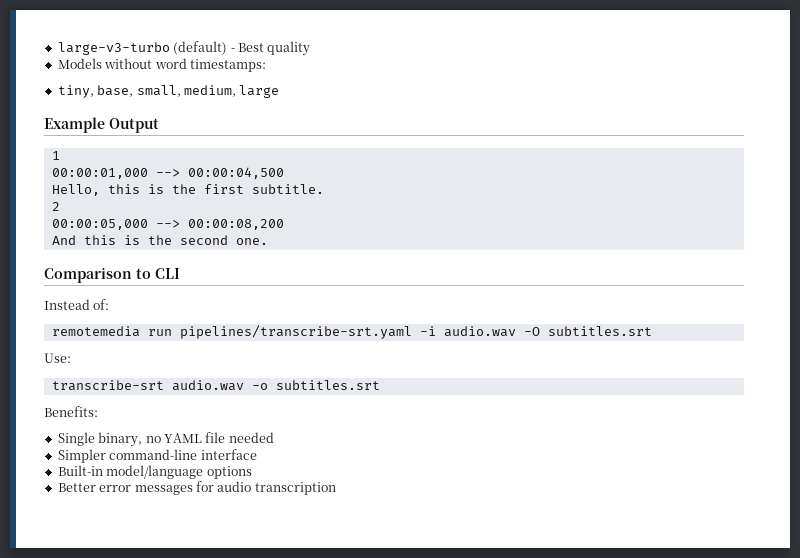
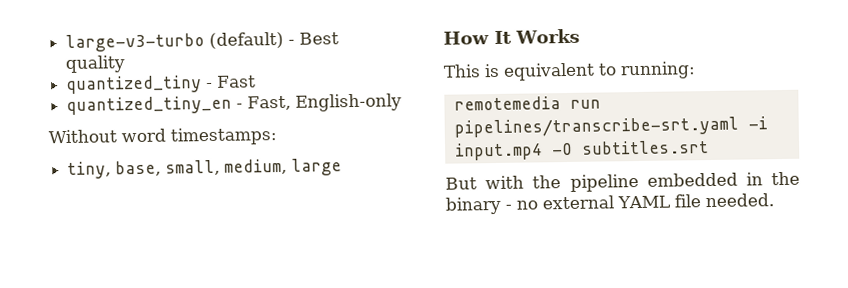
- Models without word timestamps:
+ quantized_tiny - Fast
+ quantized_tiny_en - Fast, English-only
+ Without word timestamps:
- Example Output
- 1
- 00:00:01,000 --> 00:00:04,500
- Hello, this is the first subtitle.
- 2
- 00:00:05,000 --> 00:00:08,200
- And this is the second one.
- Comparison to CLI
- Instead of:
+ How It Works
+ This is equivalent to running:
- remotemedia run pipelines/transcribe-srt.yaml -i audio.wav -O subtitles.srt
+ remotemedia run pipelines/transcribe-srt.yaml -i input.mp4 -O subtitles.srt
- Use:
- transcribe-srt audio.wav -o subtitles.srt
- Benefits:
- Single binary, no YAML file needed
- Simpler command-line interface
- Built-in model/language options
- Better error messages for audio transcription
+ But with the pipeline embedded in the binary - no external YAML file needed.

